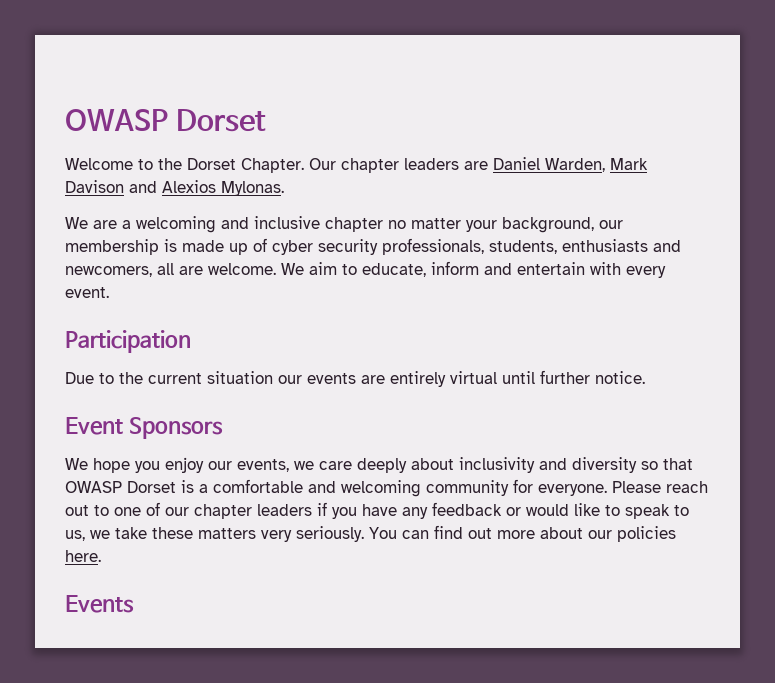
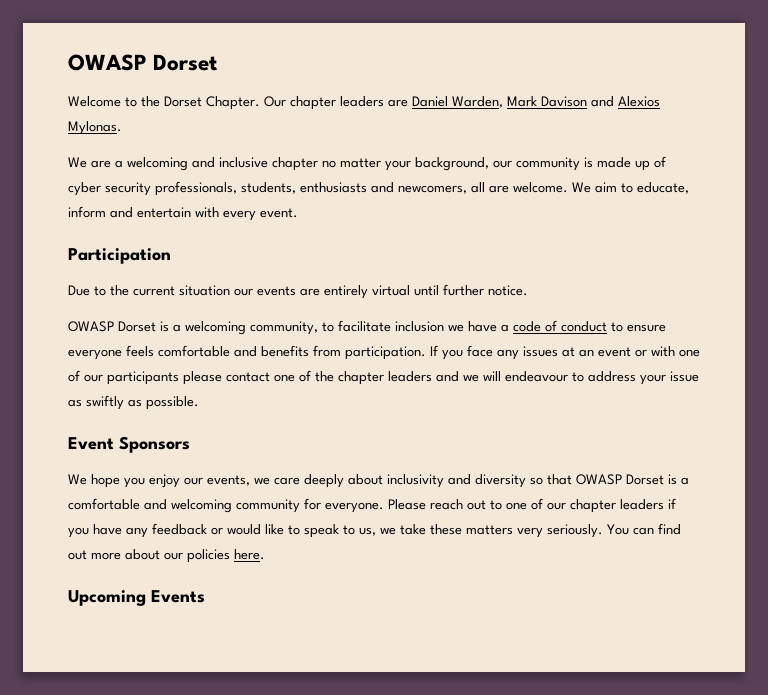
- We are a welcoming and inclusive chapter no matter your background, our membership is made up of cyber security professionals, students, enthusiasts and newcomers, all are welcome.
+ We are a welcoming and inclusive chapter no matter your background, our community is made up of cyber security professionals, students, enthusiasts and newcomers, all are welcome.
+ OWASP Dorset is a welcoming community, to facilitate inclusion we have a code of conduct to ensure everyone feels comfortable and benefits from participation. If you face any issues at an event or with one of our participants please contact one of the chapter leaders and we will endeavour to address your issue as swiftly as possible.
- Events
+ Upcoming Events

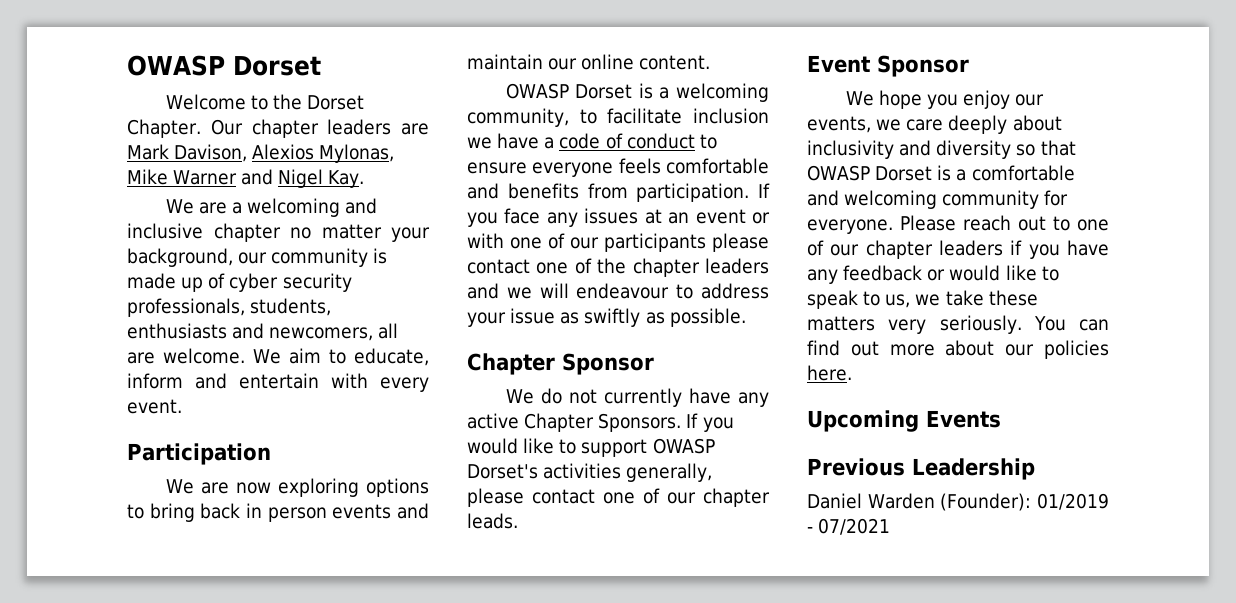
- Our chapter leaders are Daniel Warden, Mark Davison and Alexios Mylonas.
+ Our chapter leaders are Mark Davison, Alexios Mylonas, Mike Warner and Nigel Kay.
- Due to the current situation our events are entirely virtual until further notice.
+ We are now exploring options to bring back in person events and maintain our online content.
+ Chapter Sponsor
+ We do not currently have any active Chapter Sponsors. If you would like to support OWASP Dorset's activities generally, please contact one of our chapter leads.
- Event Sponsors
+ Event Sponsor
+ Previous Leadership
+ Daniel Warden (Founder): 01/2019 - 07/2021

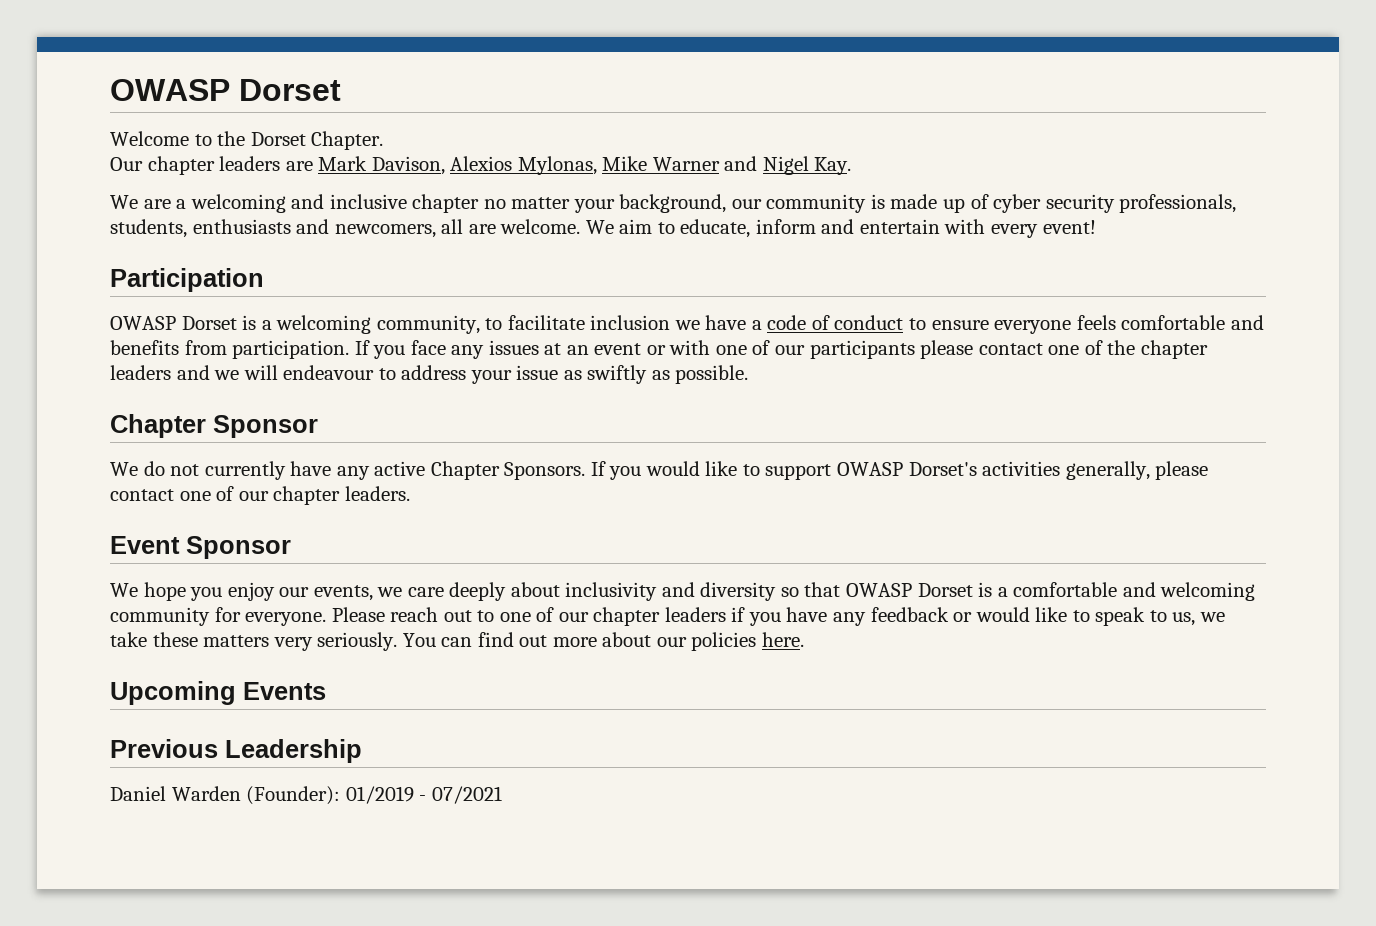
- Welcome to the Dorset Chapter. Our chapter leaders are Mark Davison, Alexios Mylonas, Mike Warner and Nigel Kay.
+ Welcome to the Dorset Chapter.
+ Our chapter leaders are Mark Davison, Alexios Mylonas, Mike Warner and Nigel Kay.
- We aim to educate, inform and entertain with every event.
+ We aim to educate, inform and entertain with every event!
- We are now exploring options to bring back in person events and maintain our online content.
- If you would like to support OWASP Dorset's activities generally, please contact one of our chapter leads.
+ If you would like to support OWASP Dorset's activities generally, please contact one of our chapter leaders.

